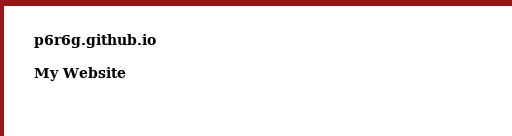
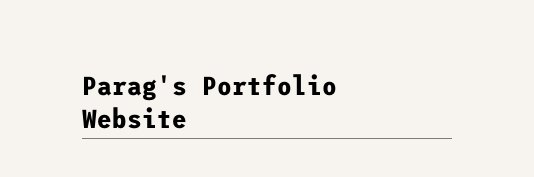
- p6r6g.github.io
- My Website
+ Parag's Portfolio Website

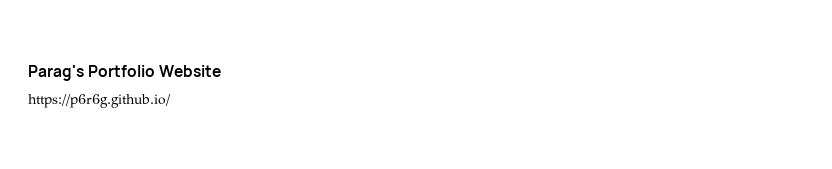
+ https://p6r6g.github.io/

